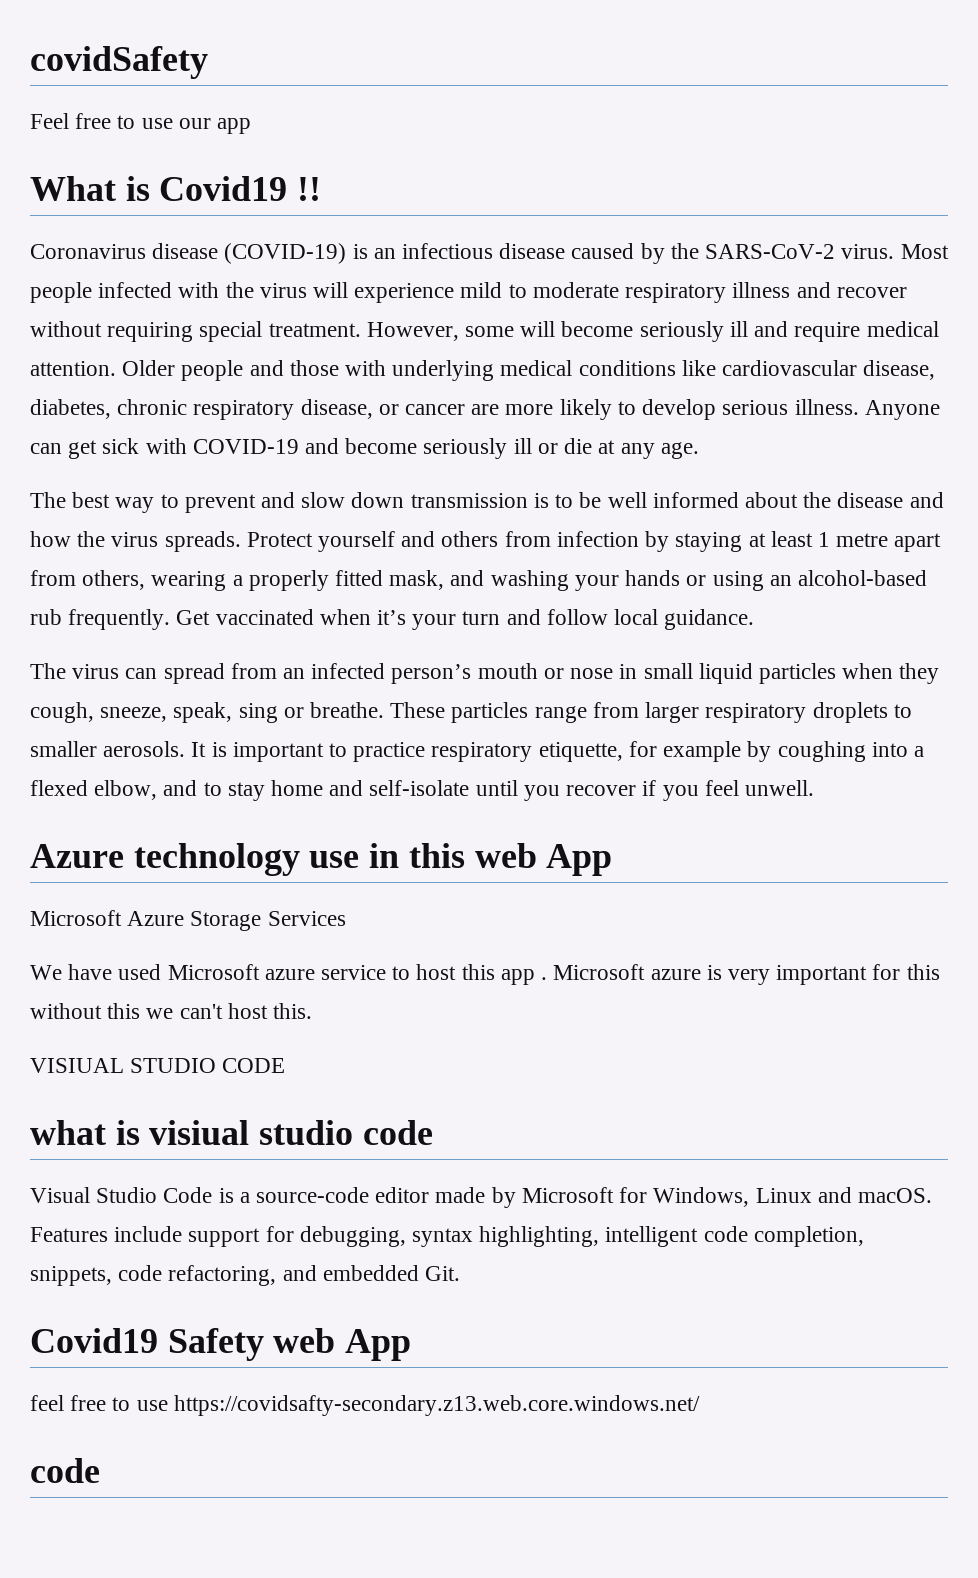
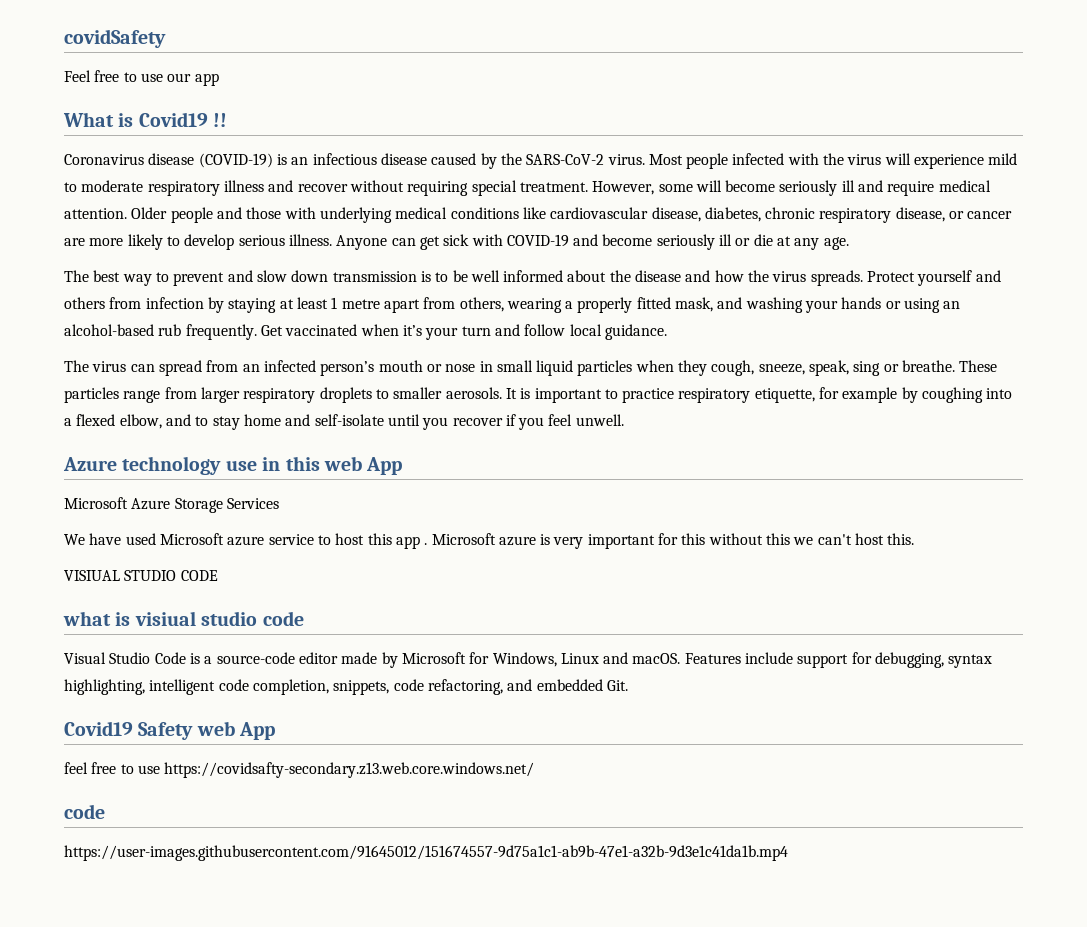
+ https://user-images.githubusercontent.com/91645012/151674557-9d75a1c1-ab9b-47e1-a32b-9d3e1c41da1b.mp4

